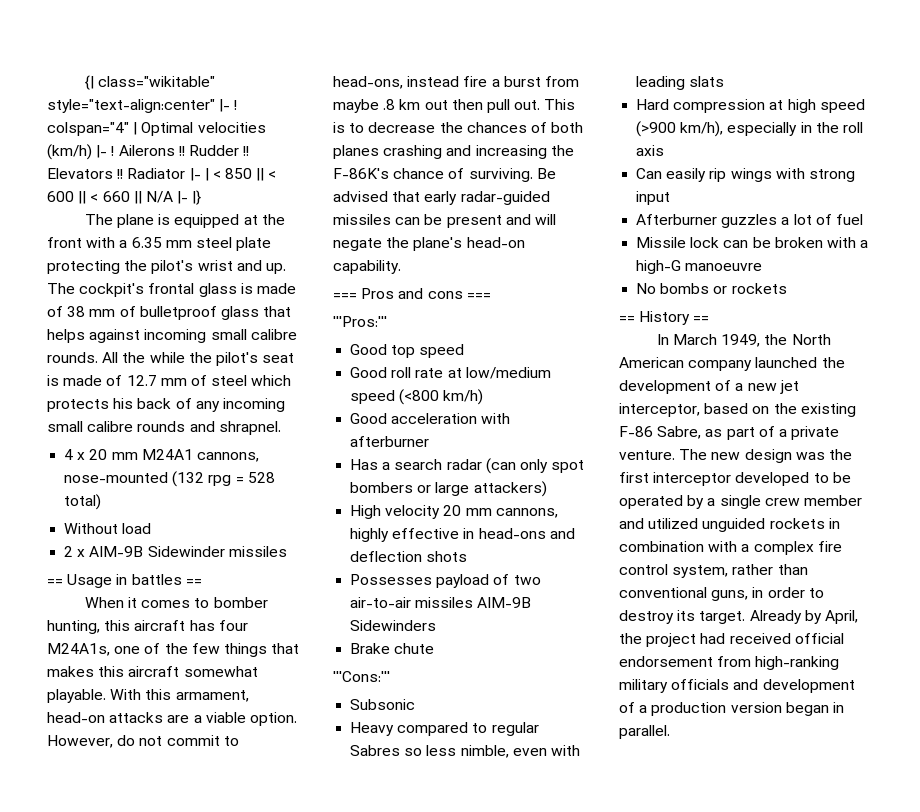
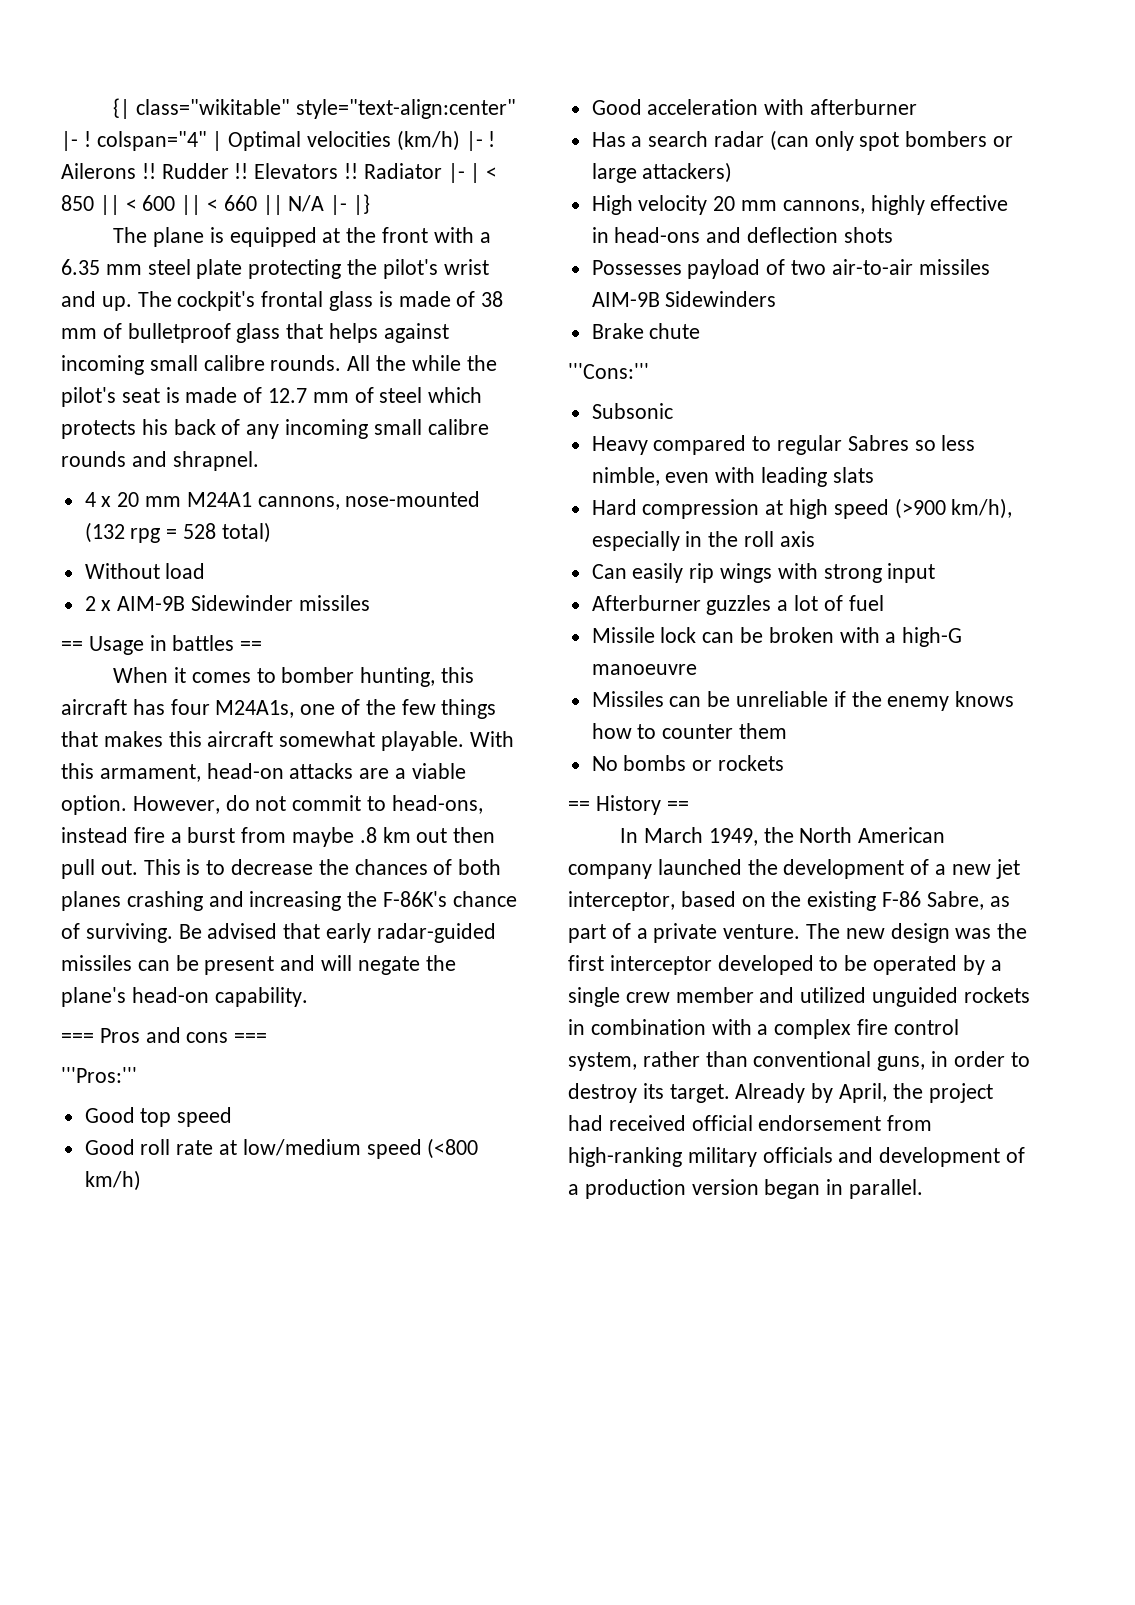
+ Missiles can be unreliable if the enemy knows how to counter them

